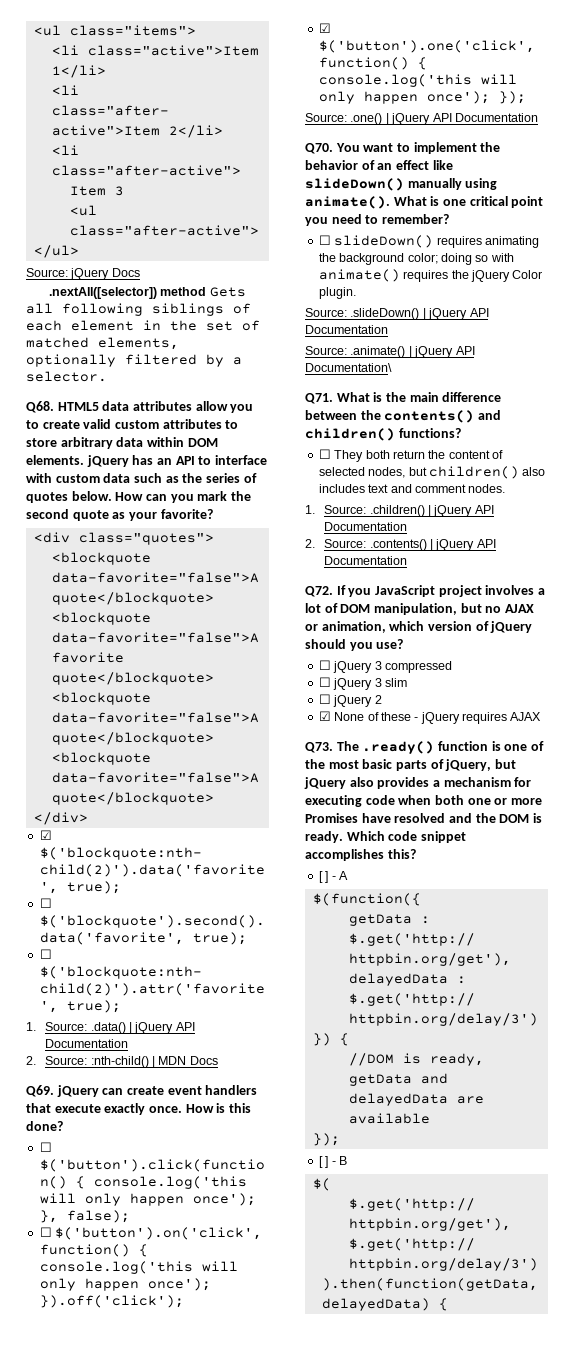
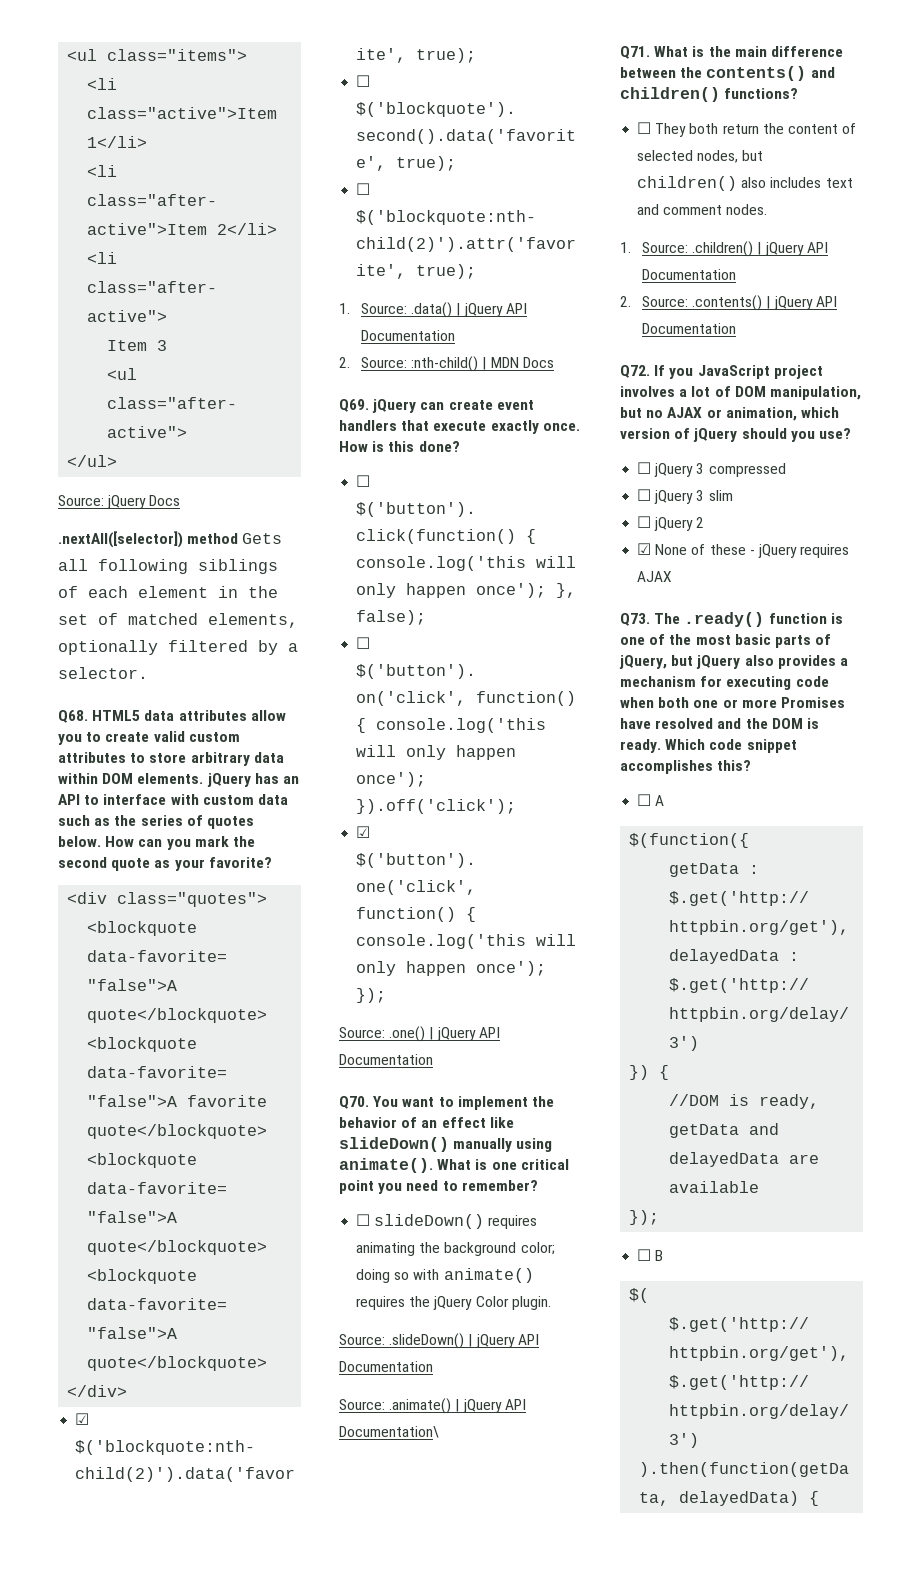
- [ ] - A
+ ☐ A
- [ ] - B
+ ☐ B

